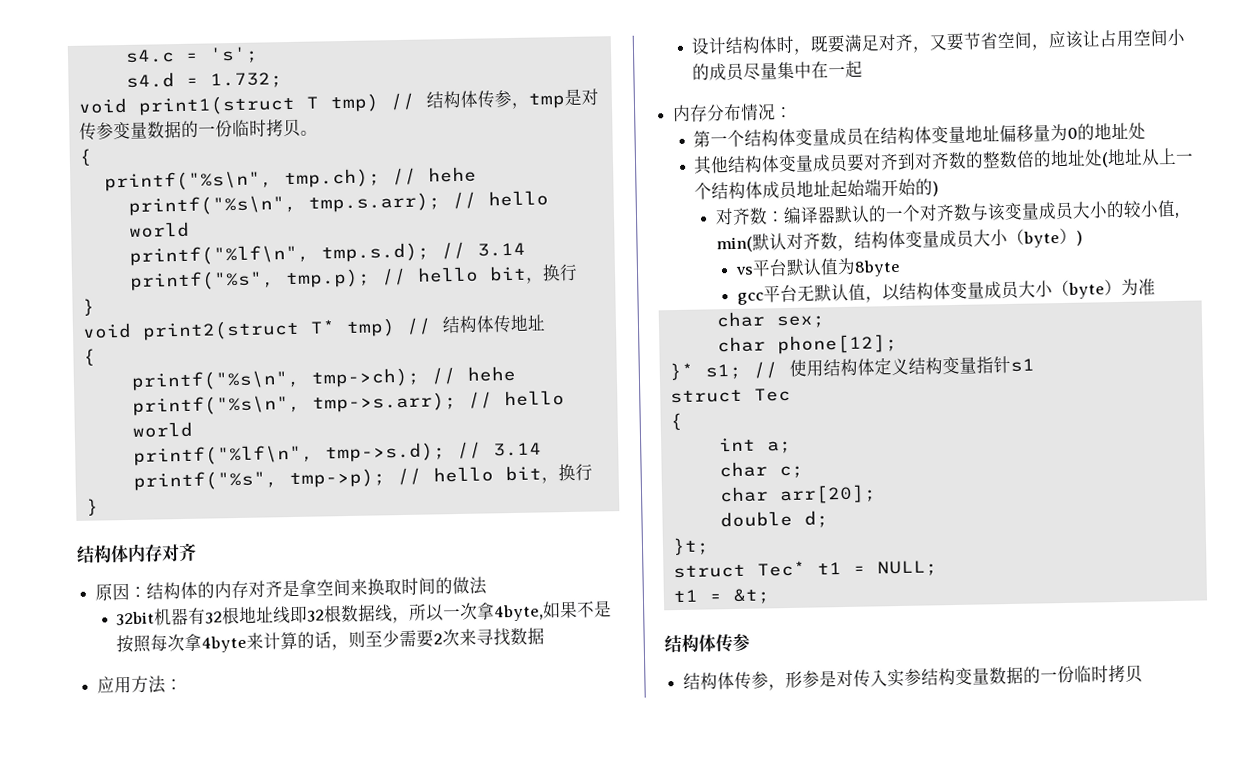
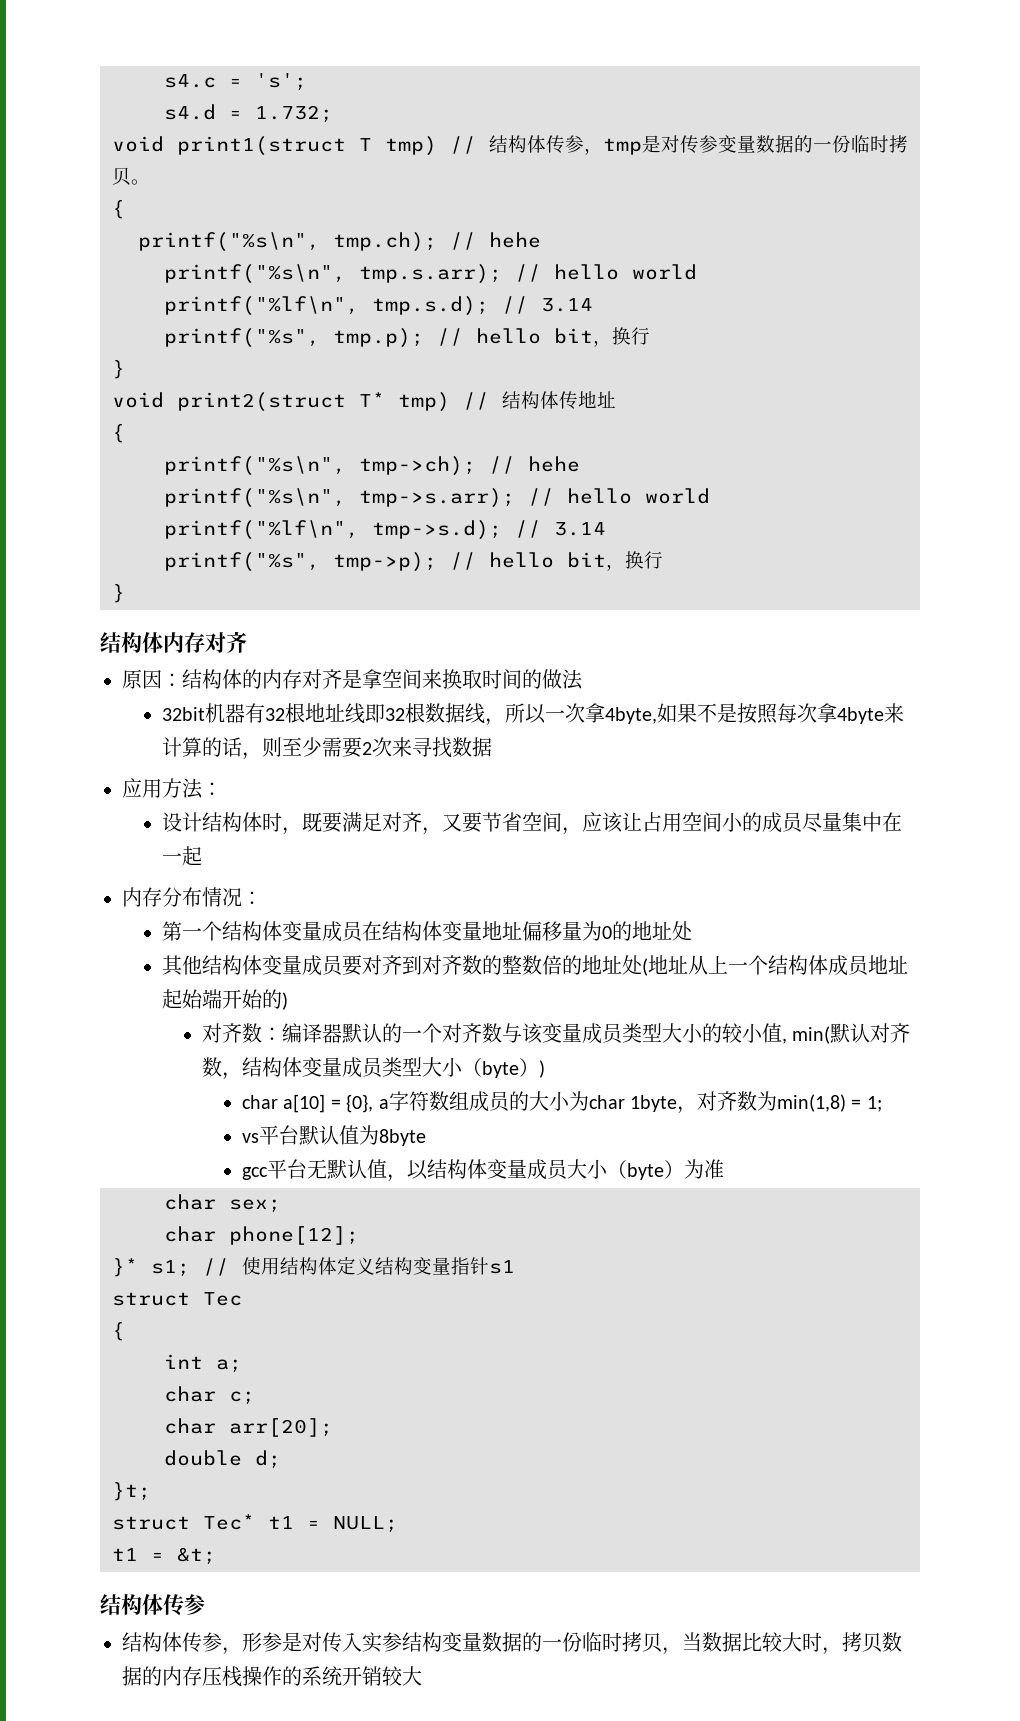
- 对齐数：编译器默认的一个对齐数与该变量成员大小的较小值, min(默认对齐数，结构体变量成员大小（byte）)
+ 对齐数：编译器默认的一个对齐数与该变量成员类型大小的较小值, min(默认对齐数，结构体变量成员类型大小（byte）)
+ char a[10] = {0}, a字符数组成员的大小为char 1byte，对齐数为min(1,8) = 1;
- 结构体传参，形参是对传入实参结构变量数据的一份临时拷贝
+ 结构体传参，形参是对传入实参结构变量数据的一份临时拷贝，当数据比较大时，拷贝数据的内存压栈操作的系统开销较大

